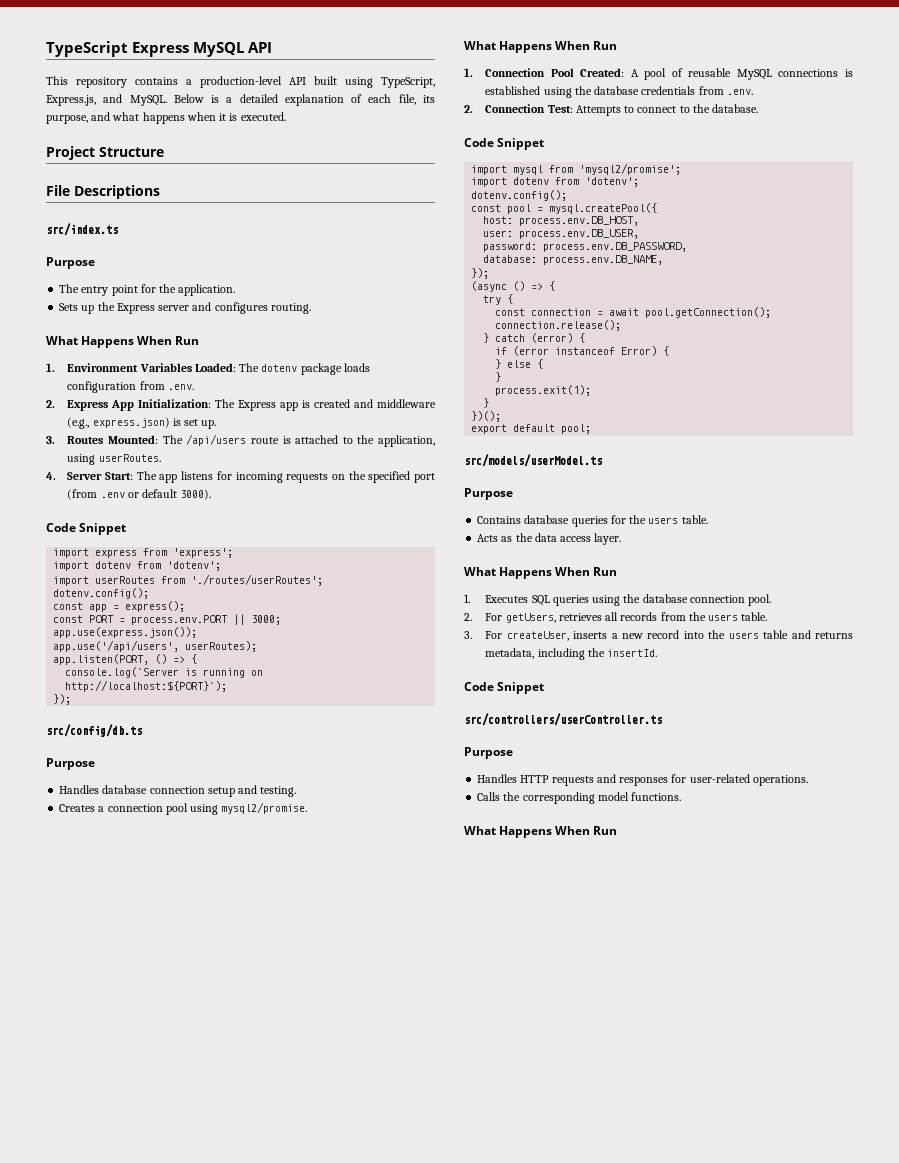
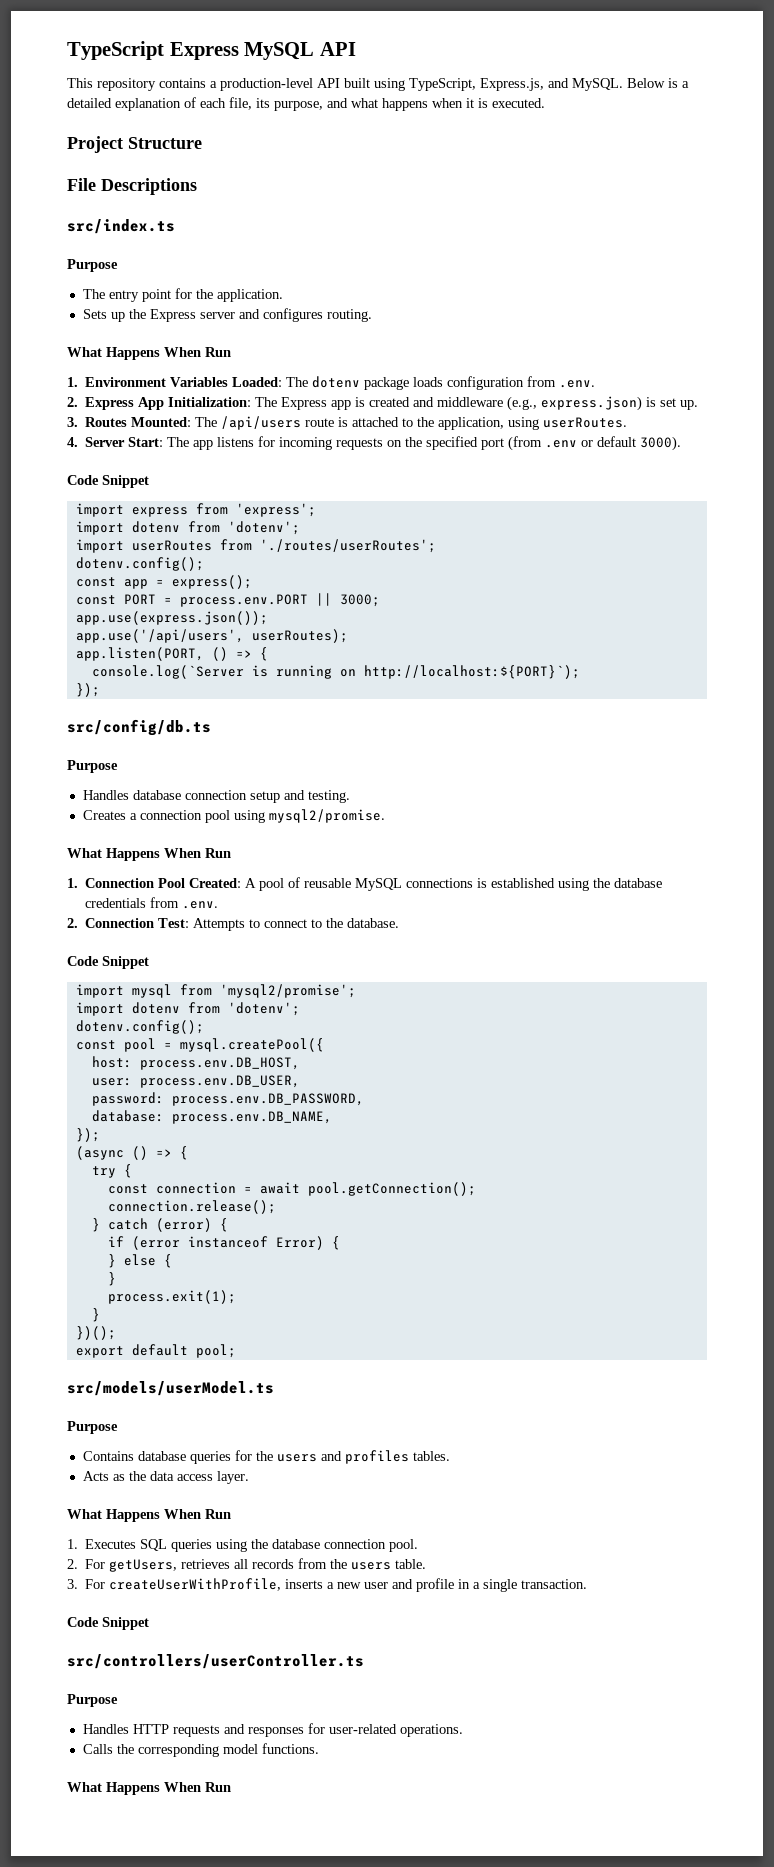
- Contains database queries for the users table.
+ Contains database queries for the users and profiles tables.
- 3. For createUser, inserts a new record into the users table and returns metadata, including the insertId.
+ 3. For createUserWithProfile, inserts a new user and profile in a single transaction.

